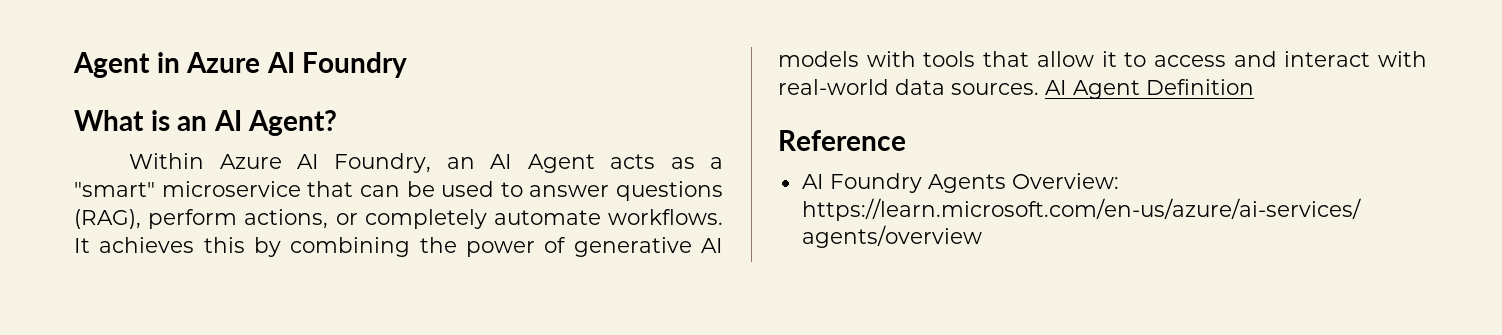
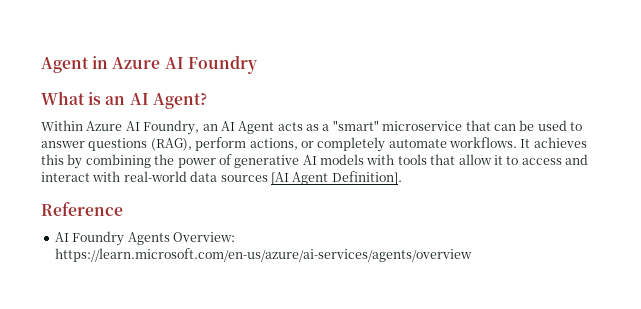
- It achieves this by combining the power of generative AI models with tools that allow it to access and interact with real-world data sources. AI Agent Definition
+ It achieves this by combining the power of generative AI models with tools that allow it to access and interact with real-world data sources [AI Agent Definition].

